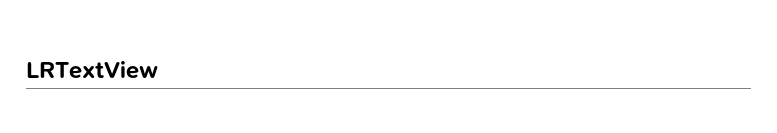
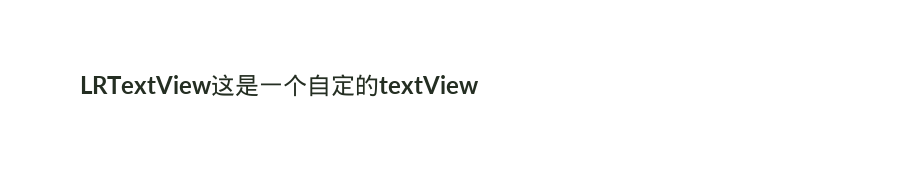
- LRTextView
+ LRTextView这是一个自定的textView

